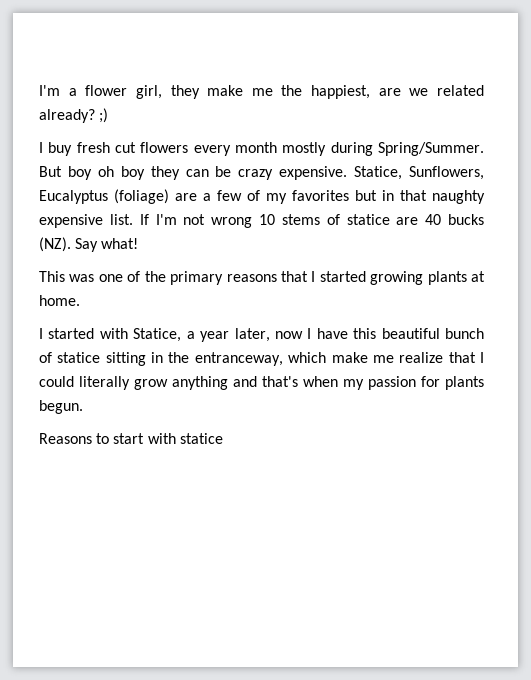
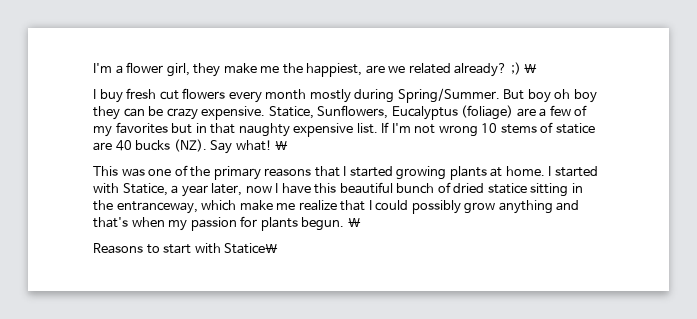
- I'm a flower girl, they make me the happiest, are we related already? ;)
+ I'm a flower girl, they make me the happiest, are we related already? ;) \
- If I'm not wrong 10 stems of statice are 40 bucks (NZ). Say what!
+ If I'm not wrong 10 stems of statice are 40 bucks (NZ). Say what! \
- This was one of the primary reasons that I started growing plants at home.
- I started with Statice, a year later, now I have this beautiful bunch of statice sitting in the entranceway, which make me realize that I could literally grow anything and that's when my passion for plants begun.
+ This was one of the primary reasons that I started growing plants at home. I started with Statice, a year later, now I have this beautiful bunch of dried statice sitting in the entranceway, which make me realize that I could possibly grow anything and that's when my passion for plants begun. \
- Reasons to start with statice
+ Reasons to start with Statice\

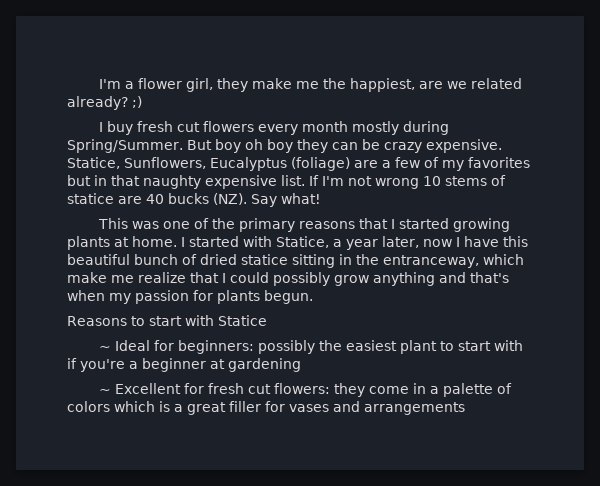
- I'm a flower girl, they make me the happiest, are we related already? ;) \
+ I'm a flower girl, they make me the happiest, are we related already? ;)
- If I'm not wrong 10 stems of statice are 40 bucks (NZ). Say what! \
+ If I'm not wrong 10 stems of statice are 40 bucks (NZ). Say what!
- I started with Statice, a year later, now I have this beautiful bunch of dried statice sitting in the entranceway, which make me realize that I could possibly grow anything and that's when my passion for plants begun. \
+ I started with Statice, a year later, now I have this beautiful bunch of dried statice sitting in the entranceway, which make me realize that I could possibly grow anything and that's when my passion for plants begun.
- Reasons to start with Statice\
+ Reasons to start with Statice
+ ~ Ideal for beginners: possibly the easiest plant to start with if you're a beginner at gardening
+ ~ Excellent for fresh cut flowers: they come in a palette of colors which is a great filler for vases and arrangements

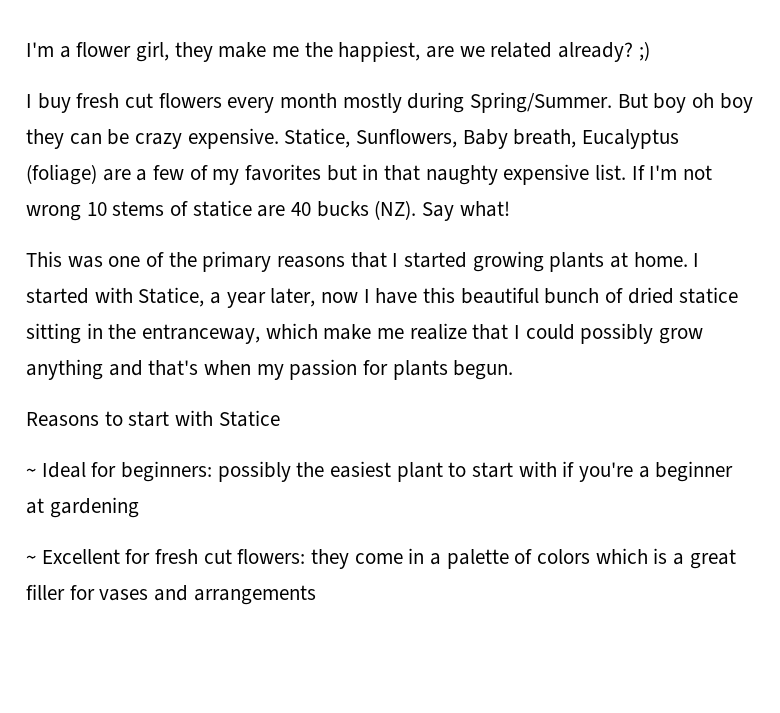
- Statice, Sunflowers, Eucalyptus (foliage) are a few of my favorites but in that naughty expensive list.
+ Statice, Sunflowers, Baby breath, Eucalyptus (foliage) are a few of my favorites but in that naughty expensive list.

